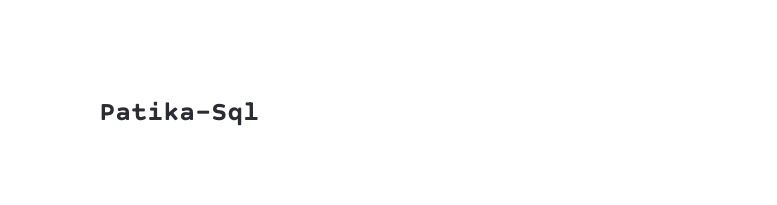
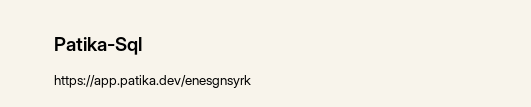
+ https://app.patika.dev/enesgnsyrk

